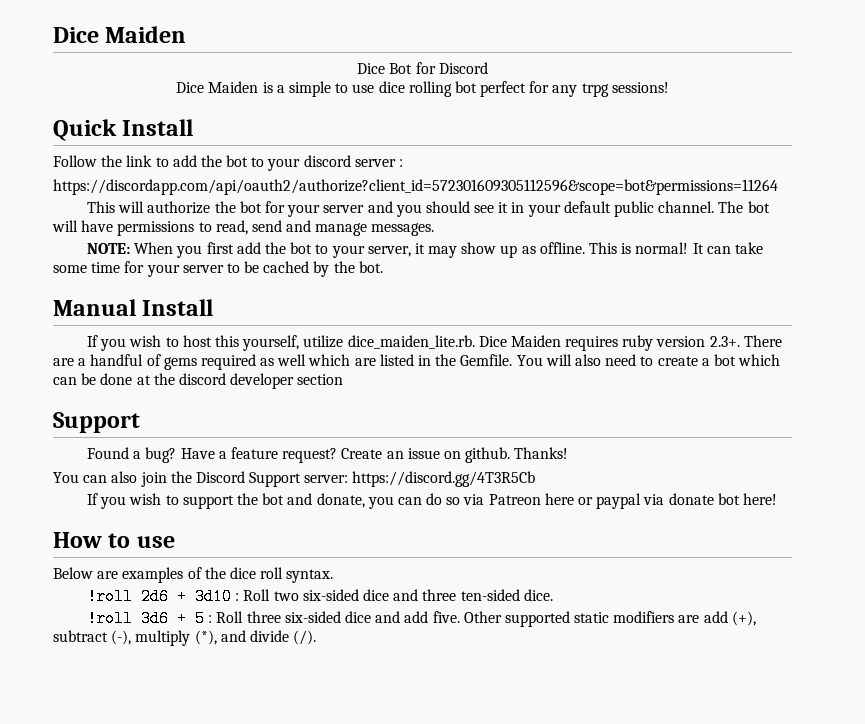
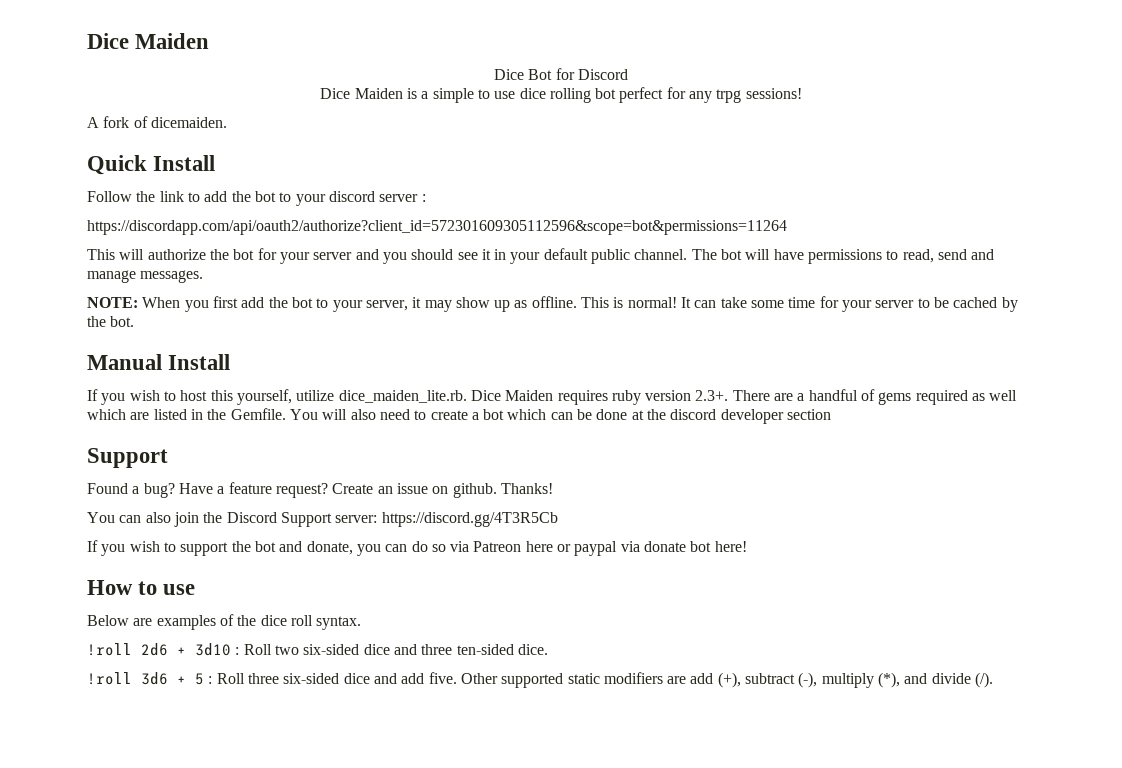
+ A fork of dicemaiden.

